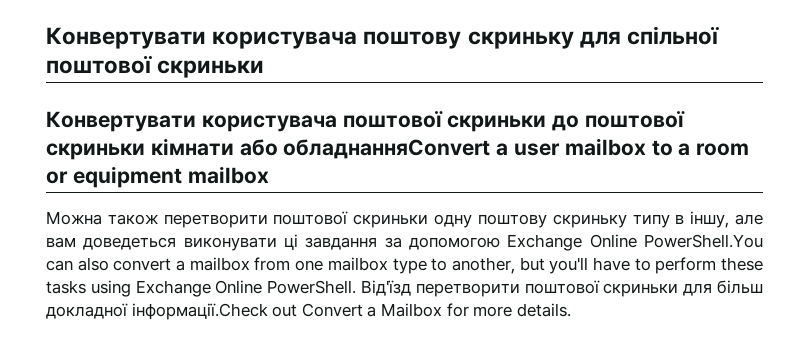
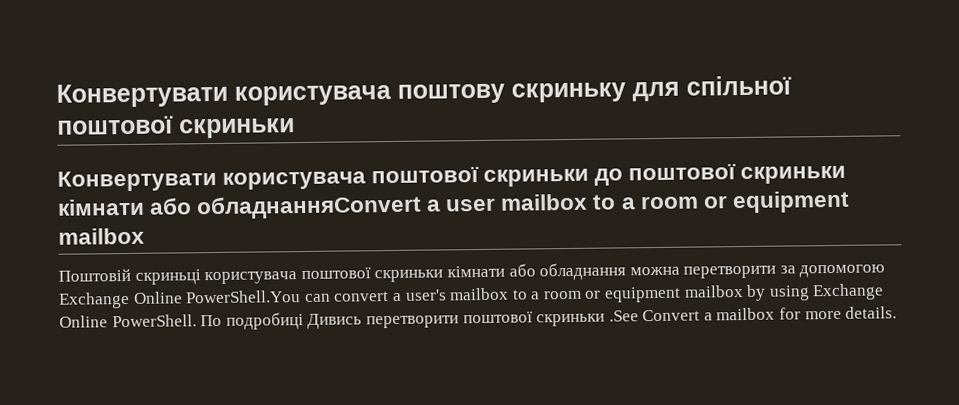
- Можна також перетворити поштової скриньки одну поштову скриньку типу в іншу, але вам доведеться виконувати ці завдання за допомогою Exchange Online PowerShell.You can also convert a mailbox from one mailbox type to another, but you'll have to perform these tasks using Exchange Online PowerShell. Від'їзд перетворити поштової скриньки для більш докладної інформації.Check out Convert a Mailbox for more details.
+ Поштовій скриньці користувача поштової скриньки кімнати або обладнання можна перетворити за допомогою Exchange Online PowerShell.You can convert a user's mailbox to a room or equipment mailbox by using Exchange Online PowerShell. По подробиці Дивись перетворити поштової скриньки .See Convert a mailbox for more details.

